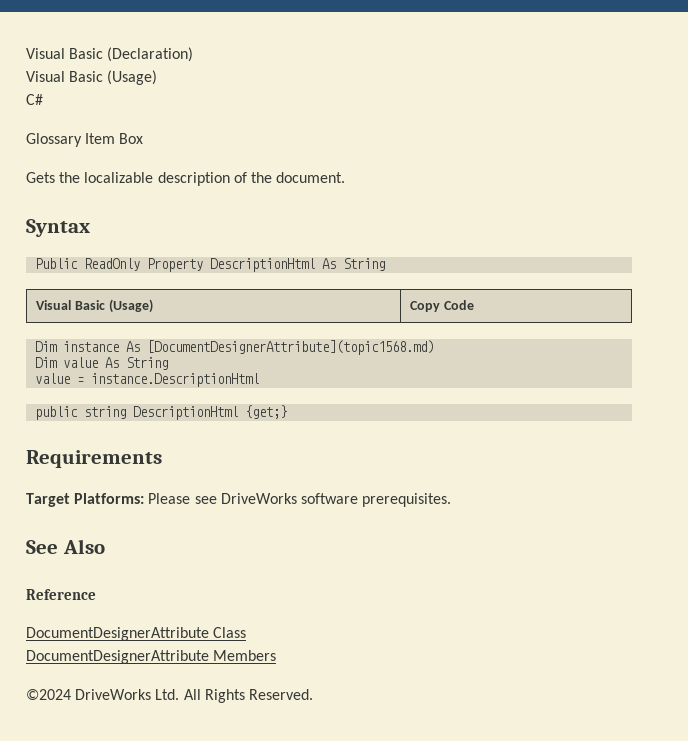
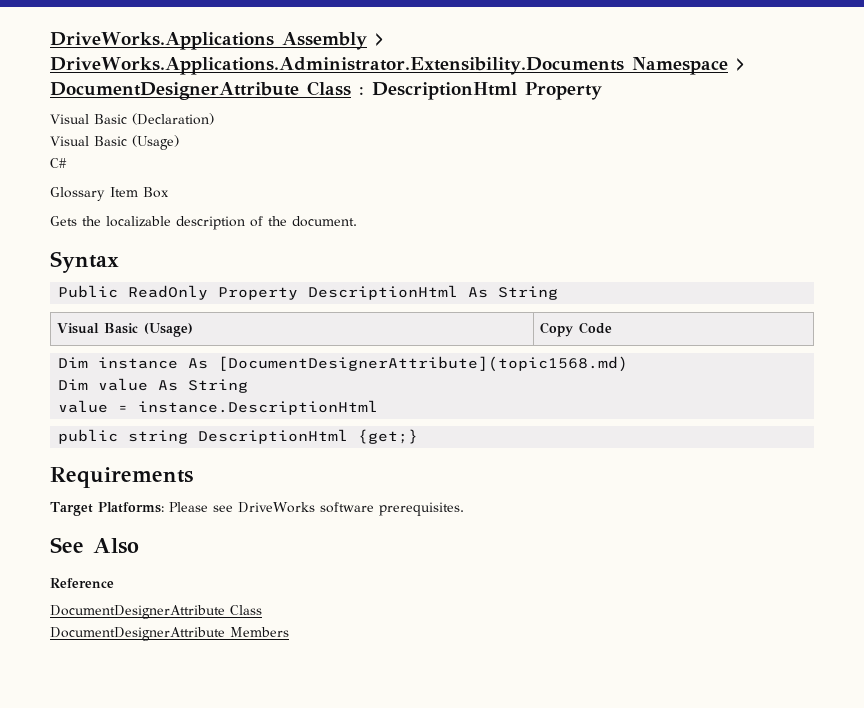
+ DriveWorks.Applications Assembly > DriveWorks.Applications.Administrator.Extensibility.Documents Namespace > DocumentDesignerAttribute Class : DescriptionHtml Property
- ©2024 DriveWorks Ltd. All Rights Reserved.

